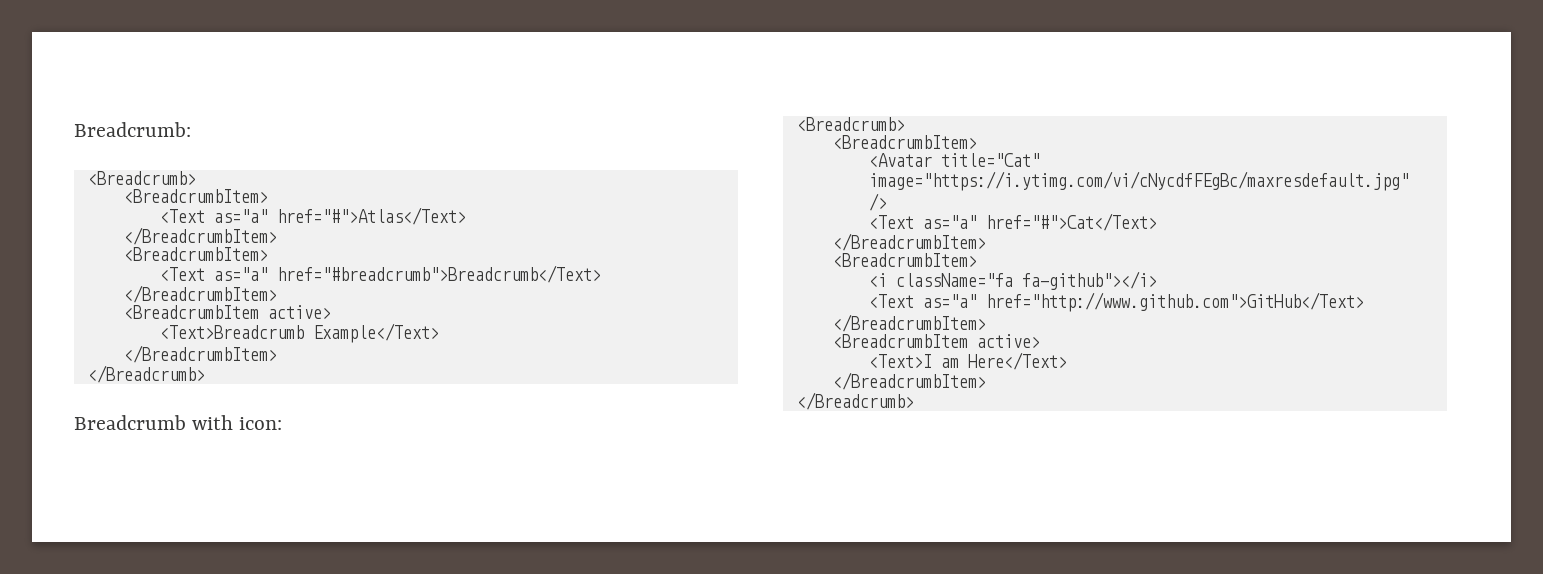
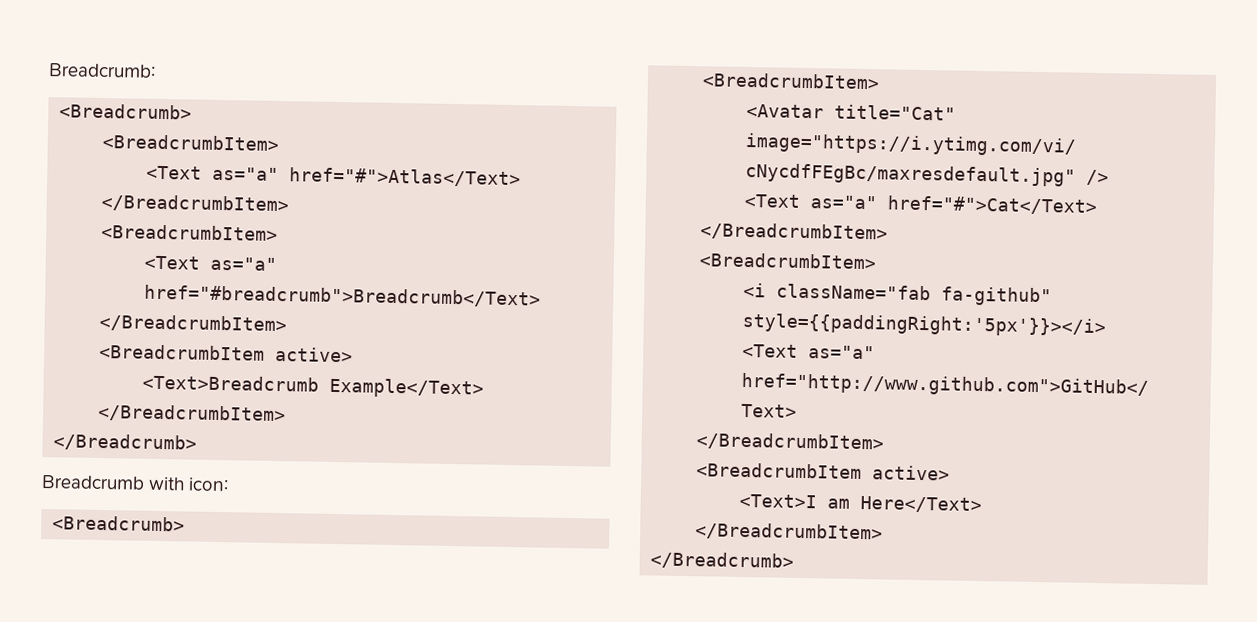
- <i className="fa fa-github"></i>
+ <i className="fab fa-github" style={{paddingRight:'5px'}}></i>

